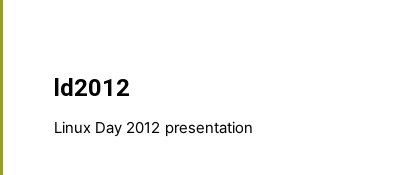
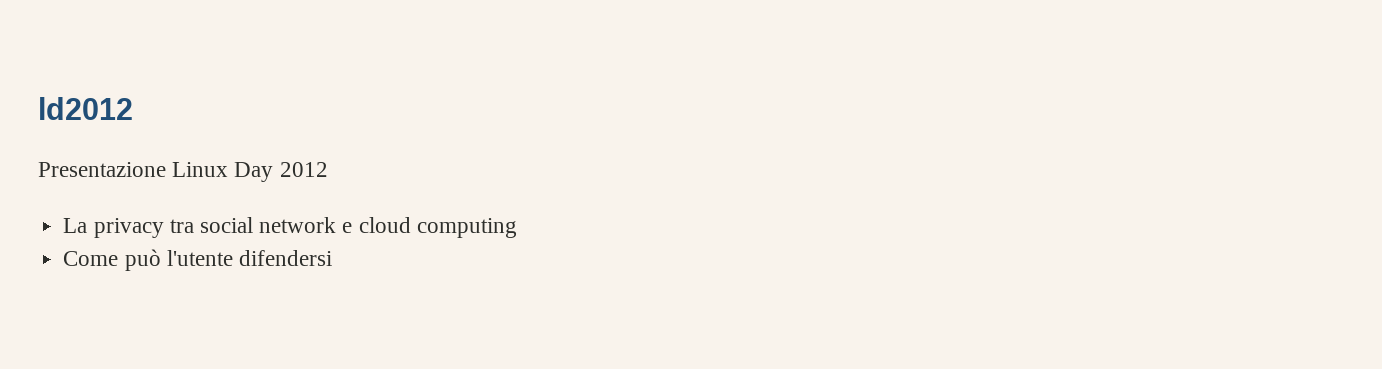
- Linux Day 2012 presentation
+ Presentazione Linux Day 2012
+ La privacy tra social network e cloud computing
+ Come può l'utente difendersi

